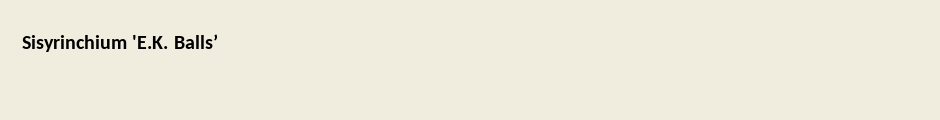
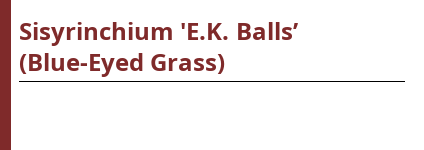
- Sisyrinchium 'E.K. Balls’
+ Sisyrinchium 'E.K. Balls’ (Blue-Eyed Grass)

